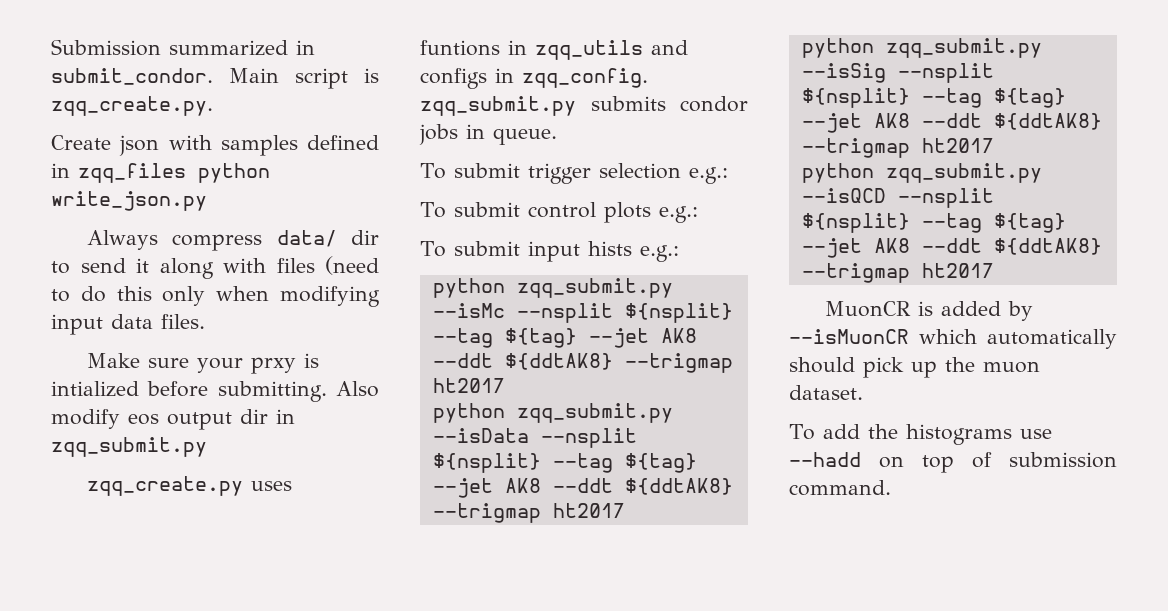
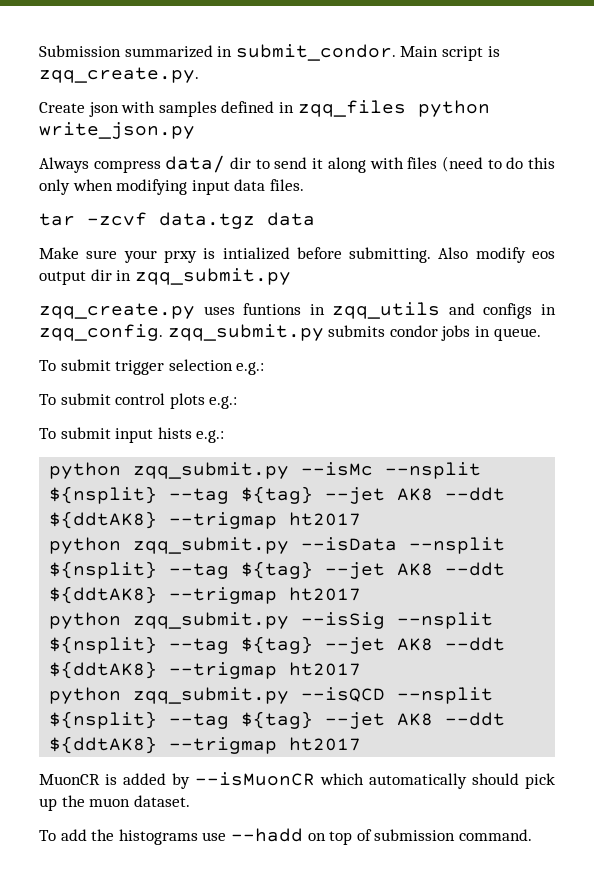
+ tar -zcvf data.tgz data

